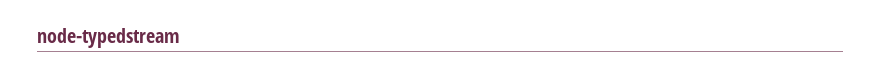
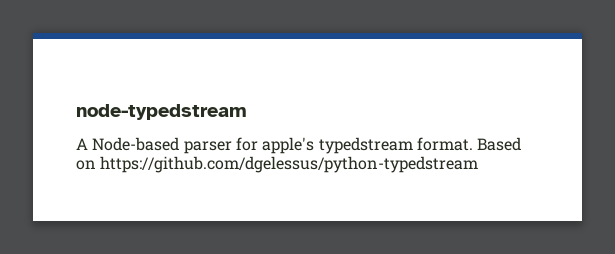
+ A Node-based parser for apple's typedstream format. Based on https://github.com/dgelessus/python-typedstream

